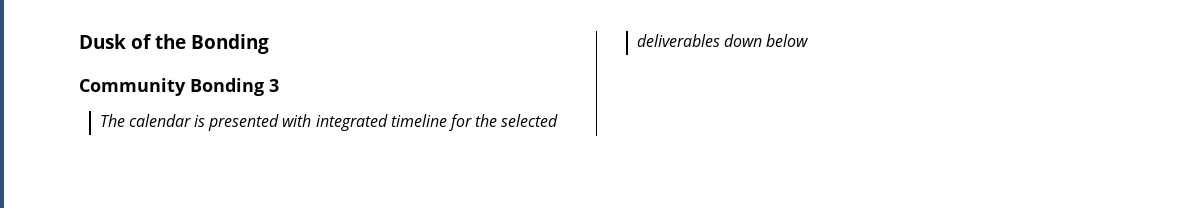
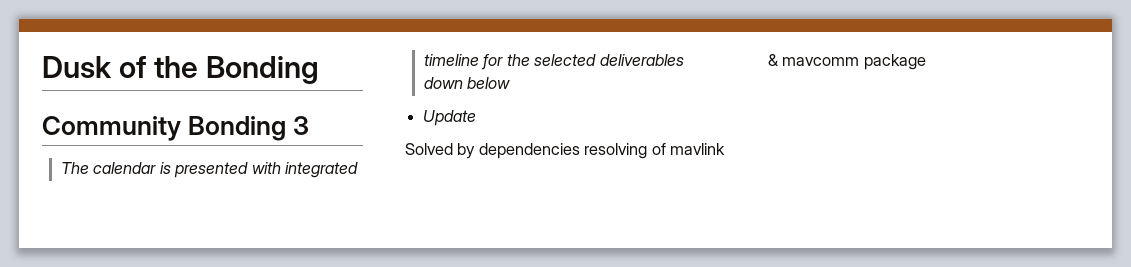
+ Update
+ Solved by dependencies resolving of mavlink & mavcomm package

